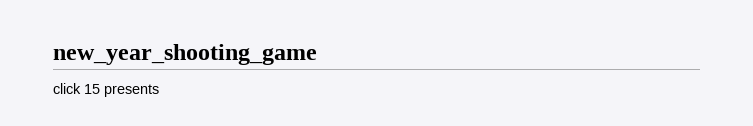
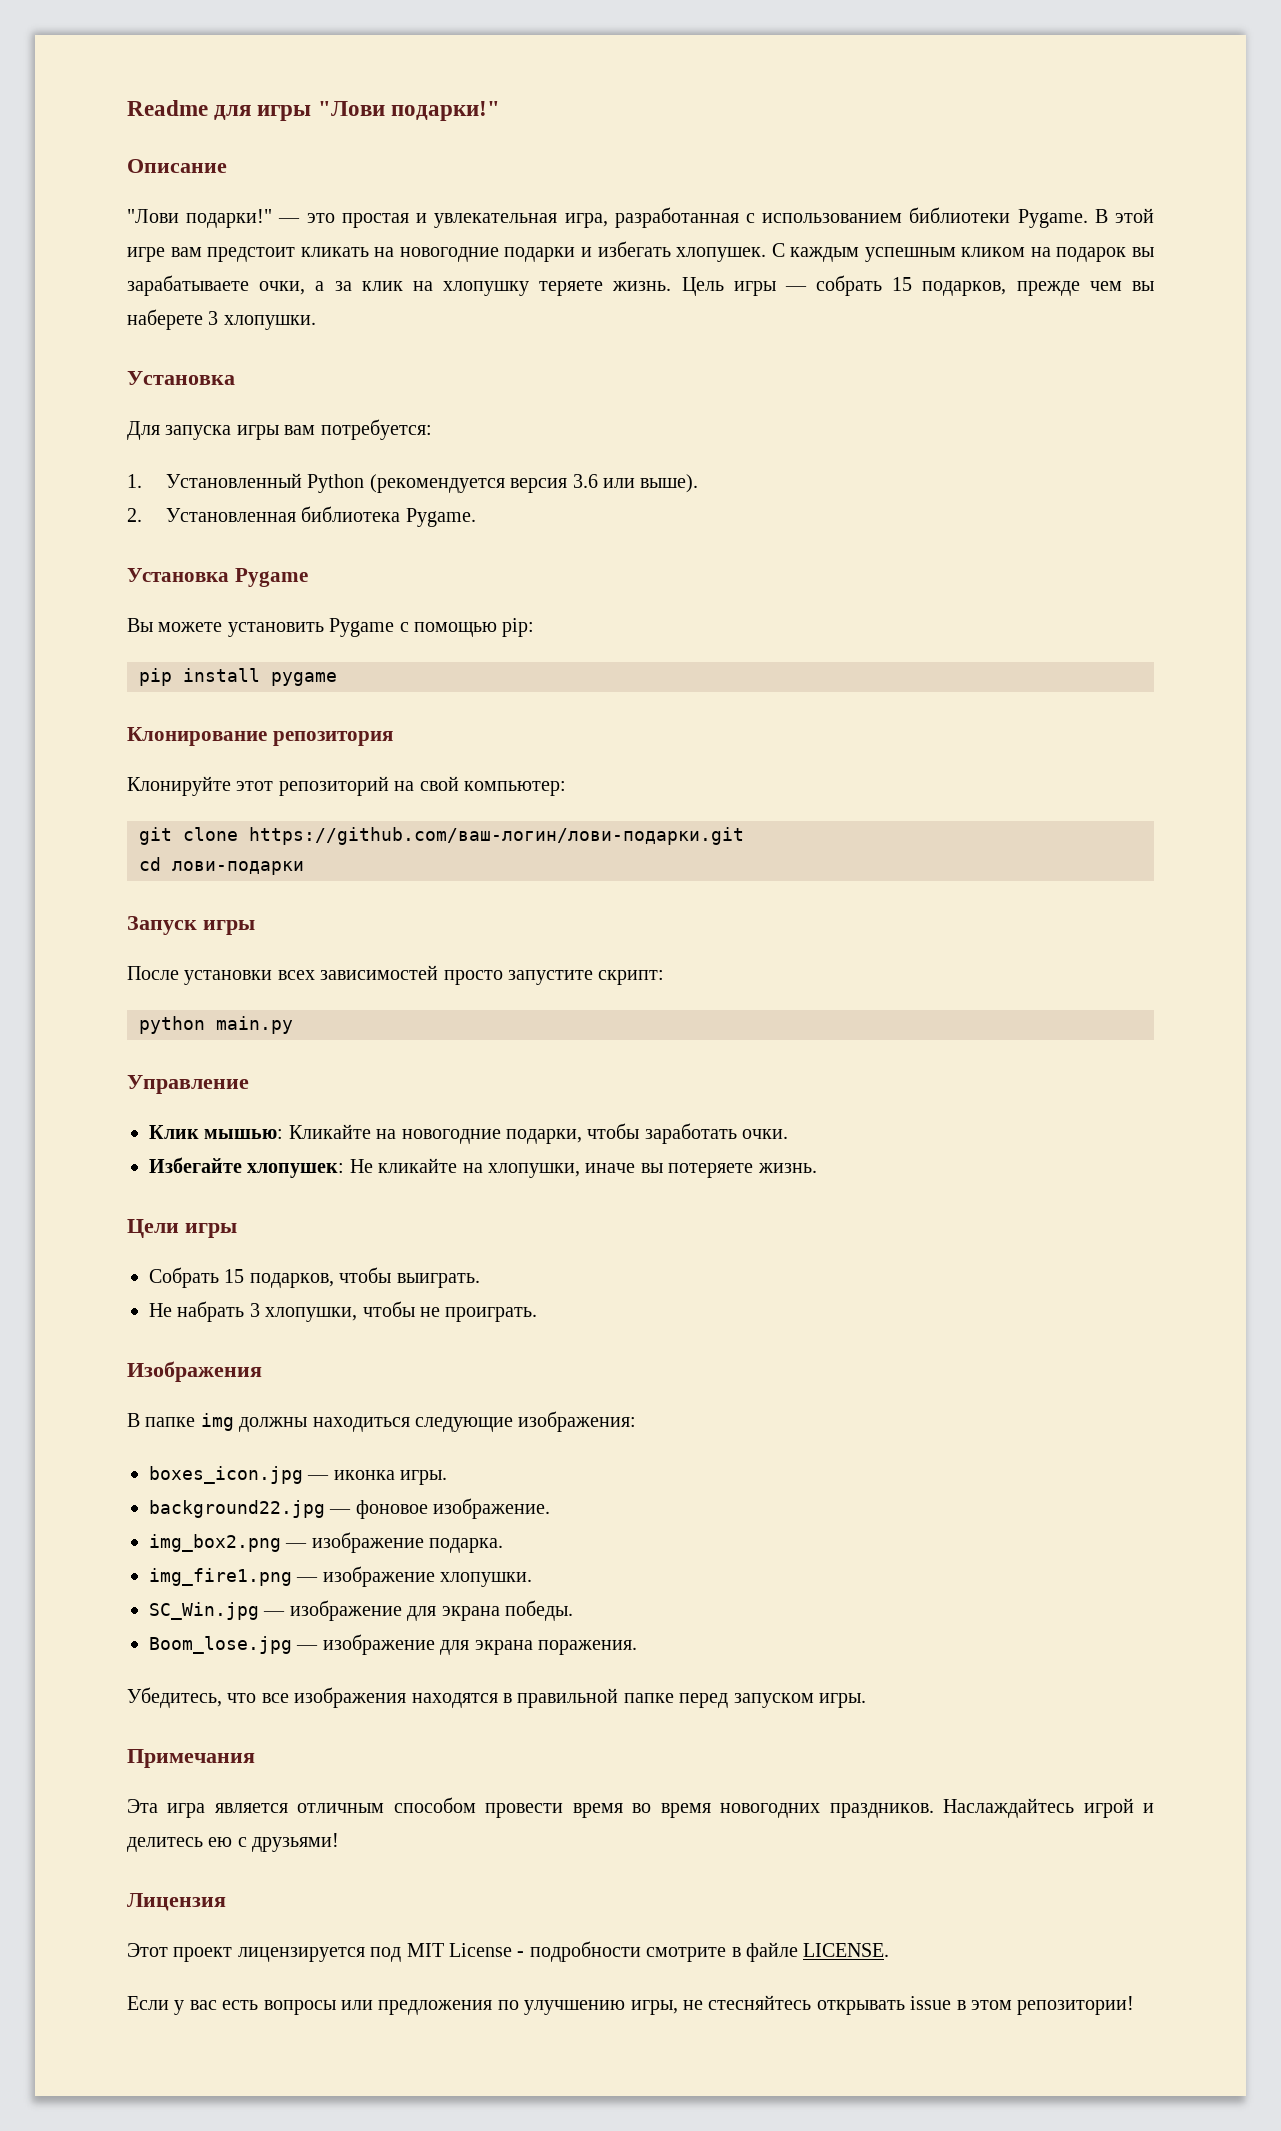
- new_year_shooting_game
- click 15 presents
+ Readme для игры "Лови подарки!"
+ Описание
+ "Лови подарки!" — это простая и увлекательная игра, разработанная с использованием библиотеки Pygame. В этой игре вам предстоит кликать на новогодние подарки и избегать хлопушек. С каждым успешным кликом на подарок вы зарабатываете очки, а за клик на хлопушку теряете жизнь. Цель игры — собрать 15 подарков, прежде чем вы наберете 3 хлопушки.
+ Установка
+ Для запуска игры вам потребуется:
+ 1. Установленный Python (рекомендуется версия 3.6 или выше).
+ 2. Установленная библиотека Pygame.
+ Установка Pygame
+ Вы можете установить Pygame с помощью pip:
+ pip install pygame
+ Клонирование репозитория
+ Клонируйте этот репозиторий на свой компьютер:
+ git clone https://github.com/ваш-логин/лови-подарки.git
+ cd лови-подарки
+ Запуск игры
+ После установки всех зависимостей просто запустите скрипт:
+ python main.py
+ Управление
+ Клик мышью: Кликайте на новогодние подарки, чтобы заработать очки.
+ Избегайте хлопушек: Не кликайте на хлопушки, иначе вы потеряете жизнь.
+ Цели игры
+ Собрать 15 подарков, чтобы выиграть.
+ Не набрать 3 хлопушки, чтобы не проиграть.
+ Изображения
+ В папке img должны находиться следующие изображения:
+ boxes_icon.jpg — иконка игры.
+ background22.jpg — фоновое изображение.
+ img_box2.png — изображение подарка.
+ img_fire1.png — изображение хлопушки.
+ SC_Win.jpg — изображение для экрана победы.
+ Boom_lose.jpg — изображение для экрана поражения.
+ Убедитесь, что все изображения находятся в правильной папке перед запуском игры.
+ Примечания
+ Эта игра является отличным способом провести время во время новогодних праздников. Наслаждайтесь игрой и делитесь ею с друзьями!
+ Лицензия
+ Этот проект лицензируется под MIT License - подробности смотрите в файле LICENSE.
+ Если у вас есть вопросы или предложения по улучшению игры, не стесняйтесь открывать issue в этом репозитории!

